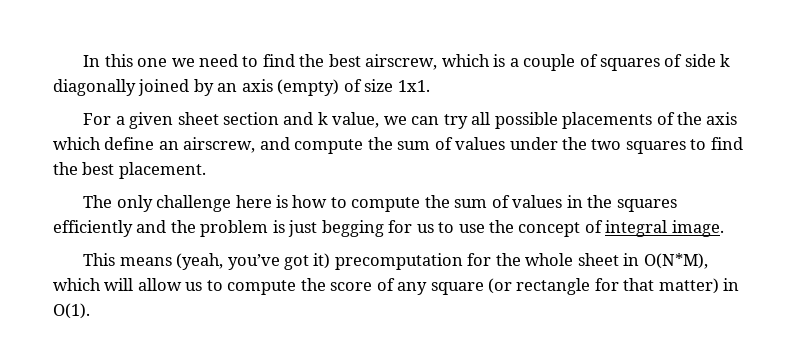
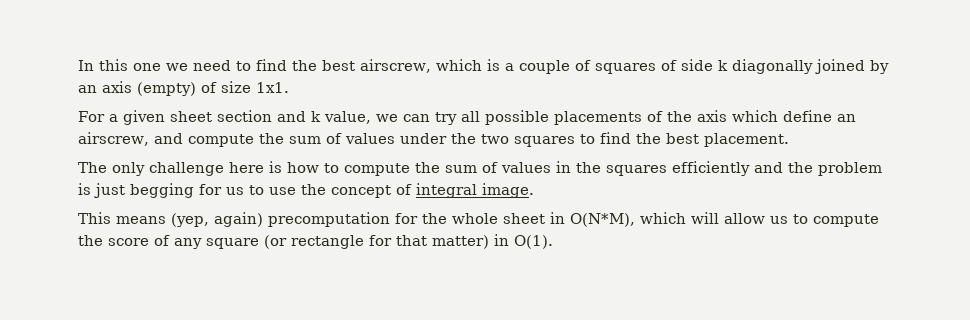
- This means (yeah, you’ve got it) precomputation for the whole sheet in O(N*M), which will allow us to compute the score of any square (or rectangle for that matter) in O(1).
+ This means (yep, again) precomputation for the whole sheet in O(N*M), which will allow us to compute the score of any square (or rectangle for that matter) in O(1).

